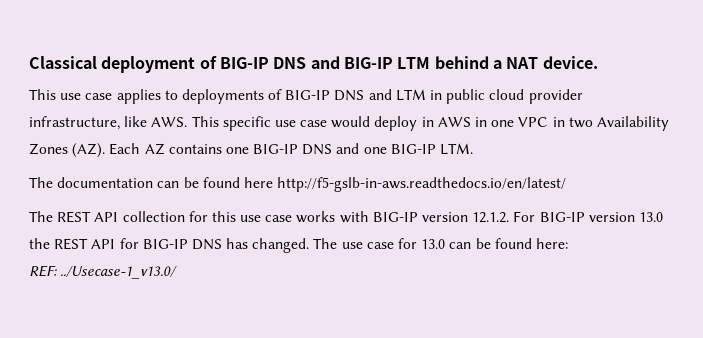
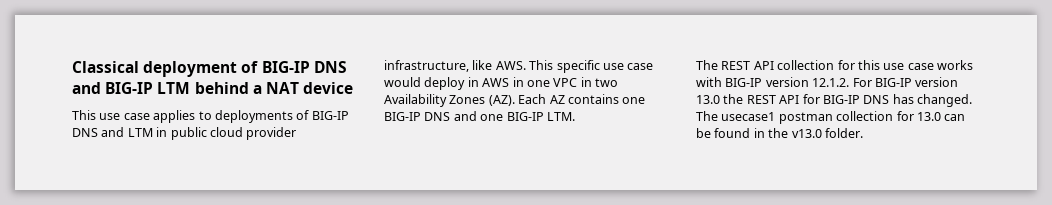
- Classical deployment of BIG-IP DNS and BIG-IP LTM behind a NAT device.
+ Classical deployment of BIG-IP DNS and BIG-IP LTM behind a NAT device
- The documentation can be found here http://f5-gslb-in-aws.readthedocs.io/en/latest/
- The use case for 13.0 can be found here:
- REF: ../Usecase-1_v13.0/
+ The usecase1 postman collection for 13.0 can be found in the v13.0 folder.

